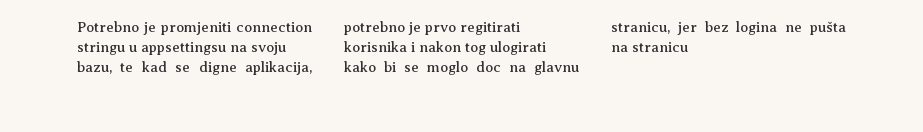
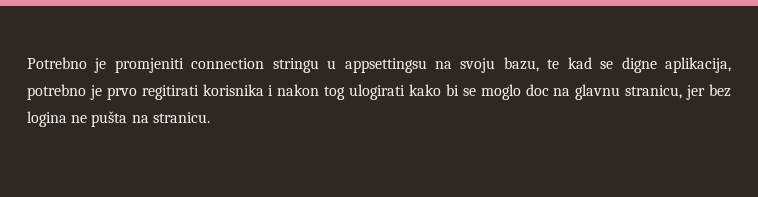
- Potrebno je promjeniti connection stringu u appsettingsu na svoju bazu, te kad se digne aplikacija, potrebno je prvo regitirati korisnika i nakon tog ulogirati kako bi se moglo doc na glavnu stranicu, jer bez logina ne pušta na stranicu
+ Potrebno je promjeniti connection stringu u appsettingsu na svoju bazu, te kad se digne aplikacija, potrebno je prvo regitirati korisnika i nakon tog ulogirati kako bi se moglo doc na glavnu stranicu, jer bez logina ne pušta na stranicu.

